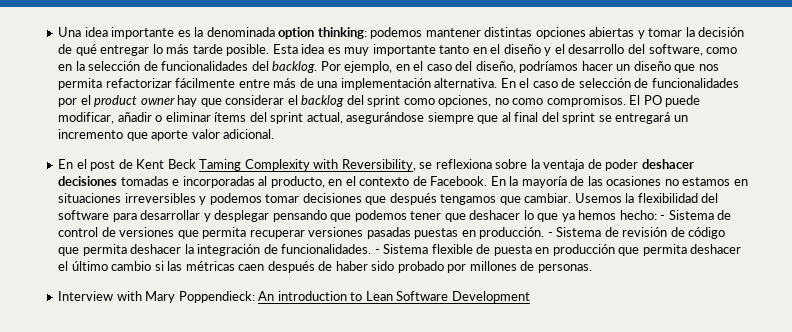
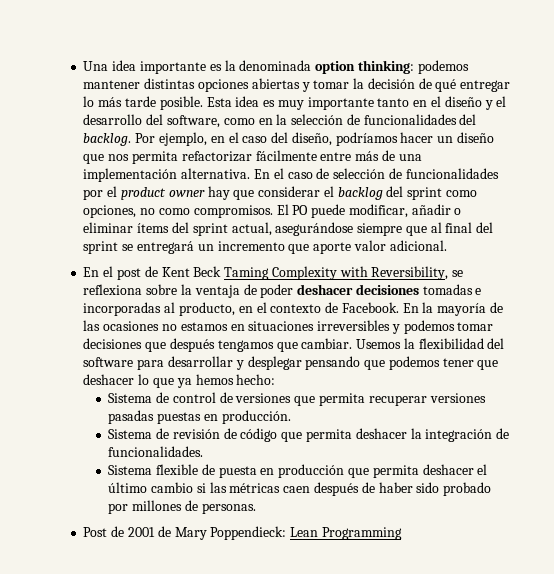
- Usemos la flexibilidad del software para desarrollar y desplegar pensando que podemos tener que deshacer lo que ya hemos hecho: - Sistema de control de versiones que permita recuperar versiones pasadas puestas en producción. - Sistema de revisión de código que permita deshacer la integración de funcionalidades. - Sistema flexible de puesta en producción que permita deshacer el último cambio si las métricas caen después de haber sido probado por millones de personas.
+ Usemos la flexibilidad del software para desarrollar y desplegar pensando que podemos tener que deshacer lo que ya hemos hecho:
+ Sistema de control de versiones que permita recuperar versiones pasadas puestas en producción.
+ Sistema de revisión de código que permita deshacer la integración de funcionalidades.
+ Sistema flexible de puesta en producción que permita deshacer el último cambio si las métricas caen después de haber sido probado por millones de personas.
- Interview with Mary Poppendieck: An introduction to Lean Software Development
+ Post de 2001 de Mary Poppendieck: Lean Programming

